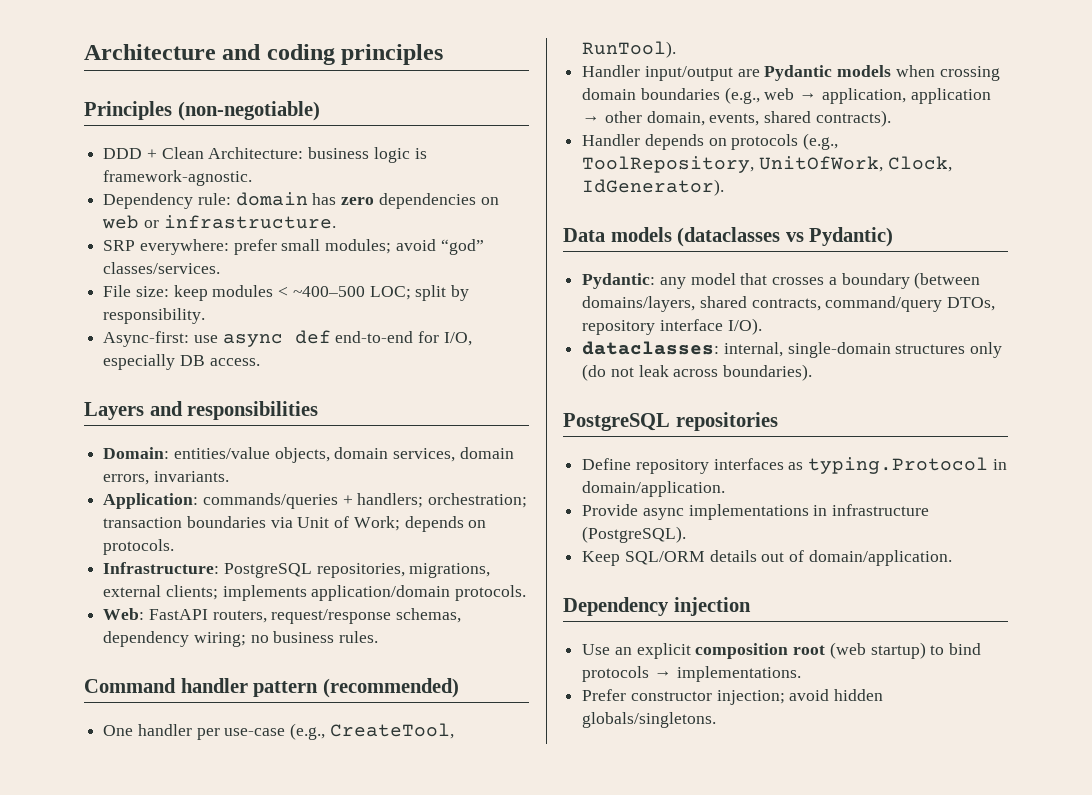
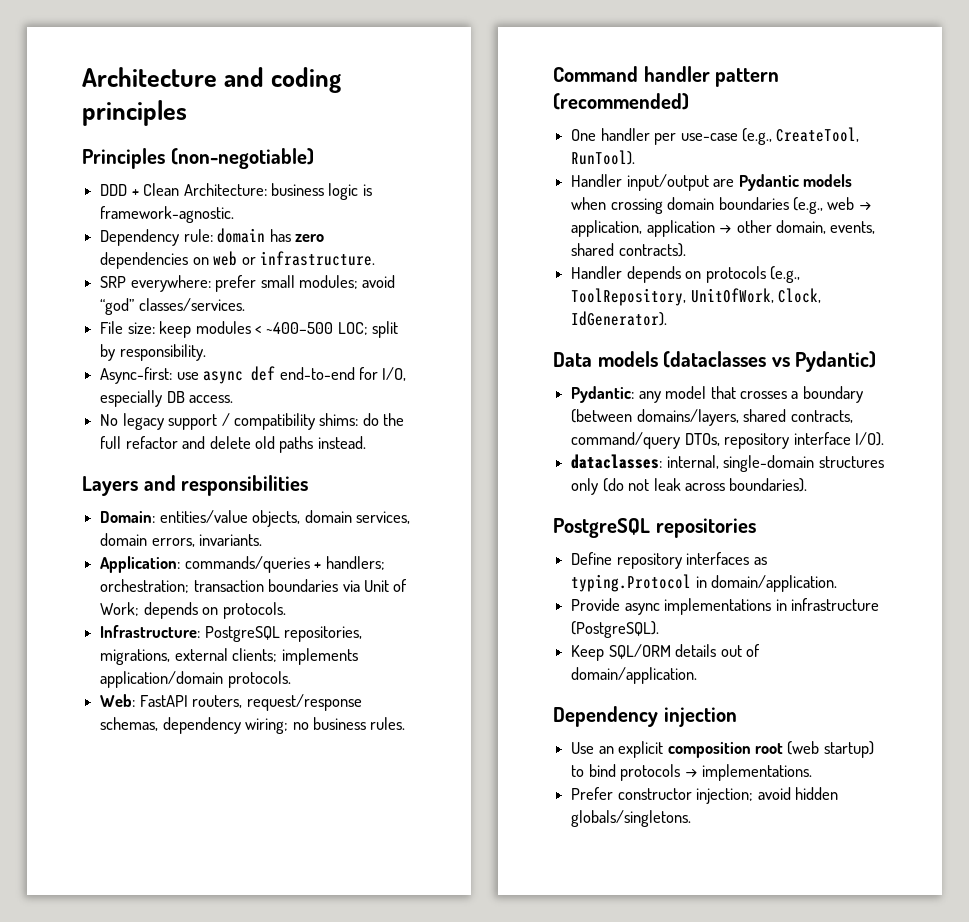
+ No legacy support / compatibility shims: do the full refactor and delete old paths instead.

